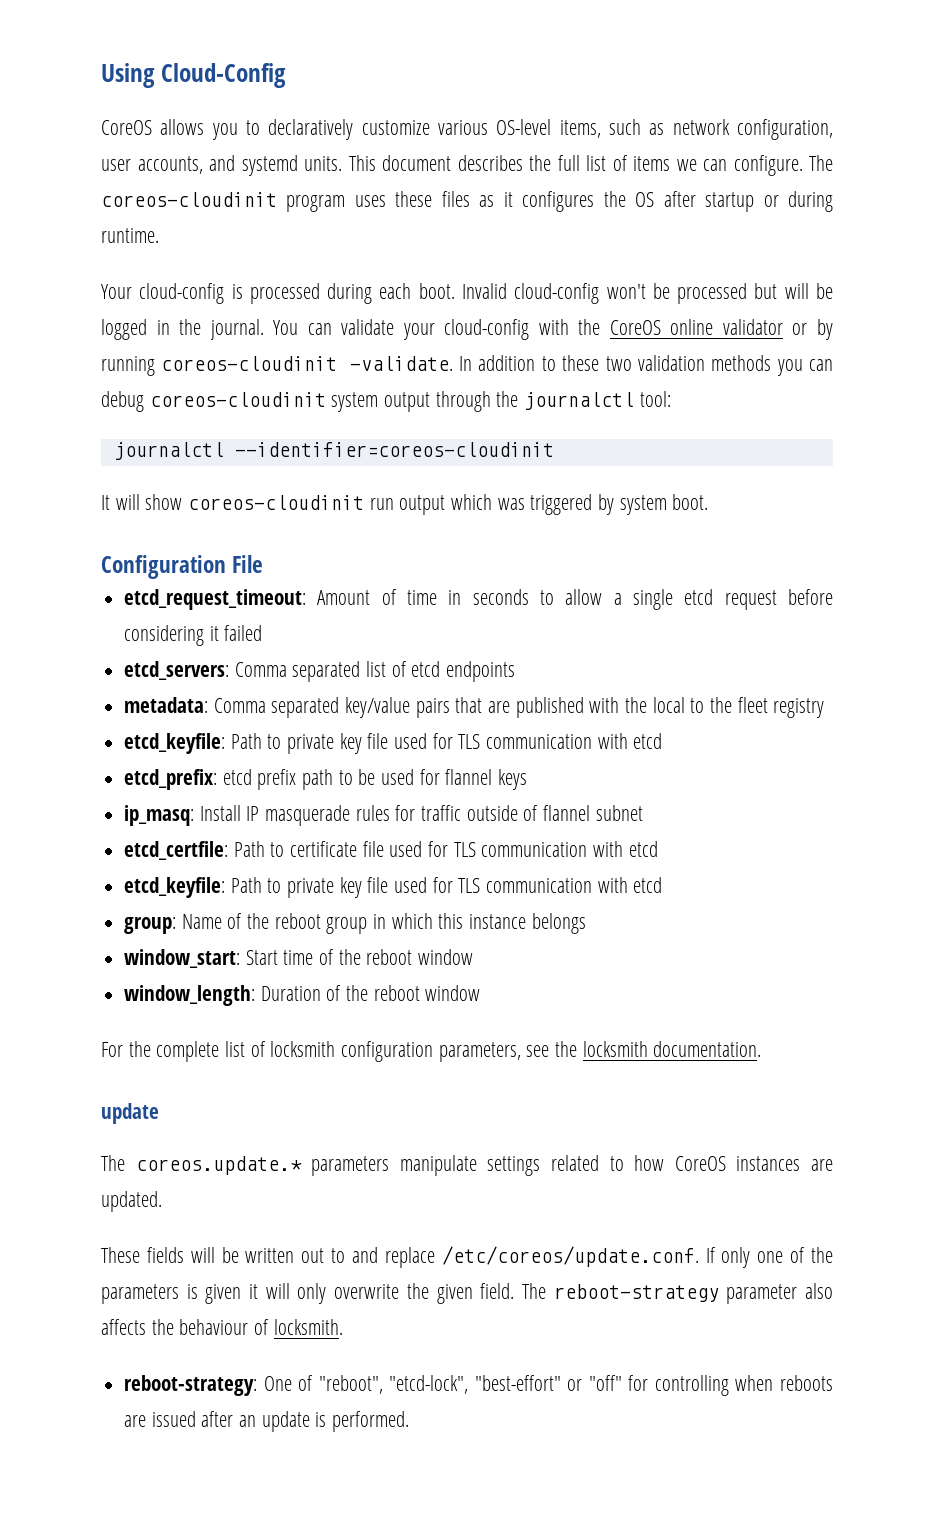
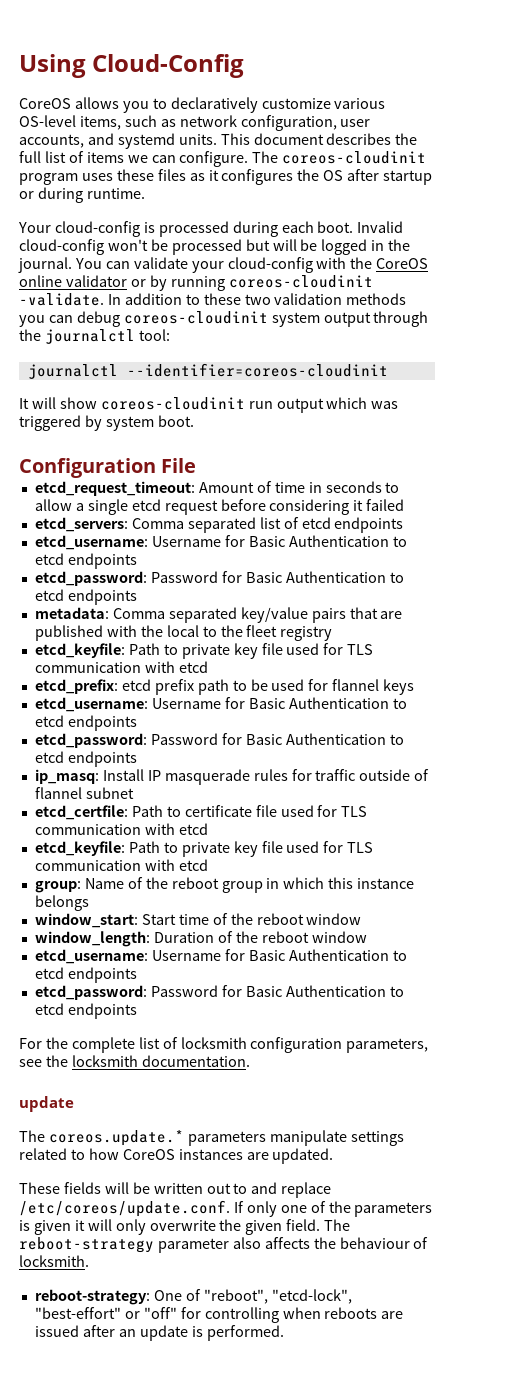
  etcd_servers: Comma separated list of etcd endpoints
+ etcd_username: Username for Basic Authentication to etcd endpoints
+ etcd_password: Password for Basic Authentication to etcd endpoints
  etcd_prefix: etcd prefix path to be used for flannel keys
+ etcd_username: Username for Basic Authentication to etcd endpoints
+ etcd_password: Password for Basic Authentication to etcd endpoints
  window_length: Duration of the reboot window
+ etcd_username: Username for Basic Authentication to etcd endpoints
+ etcd_password: Password for Basic Authentication to etcd endpoints

